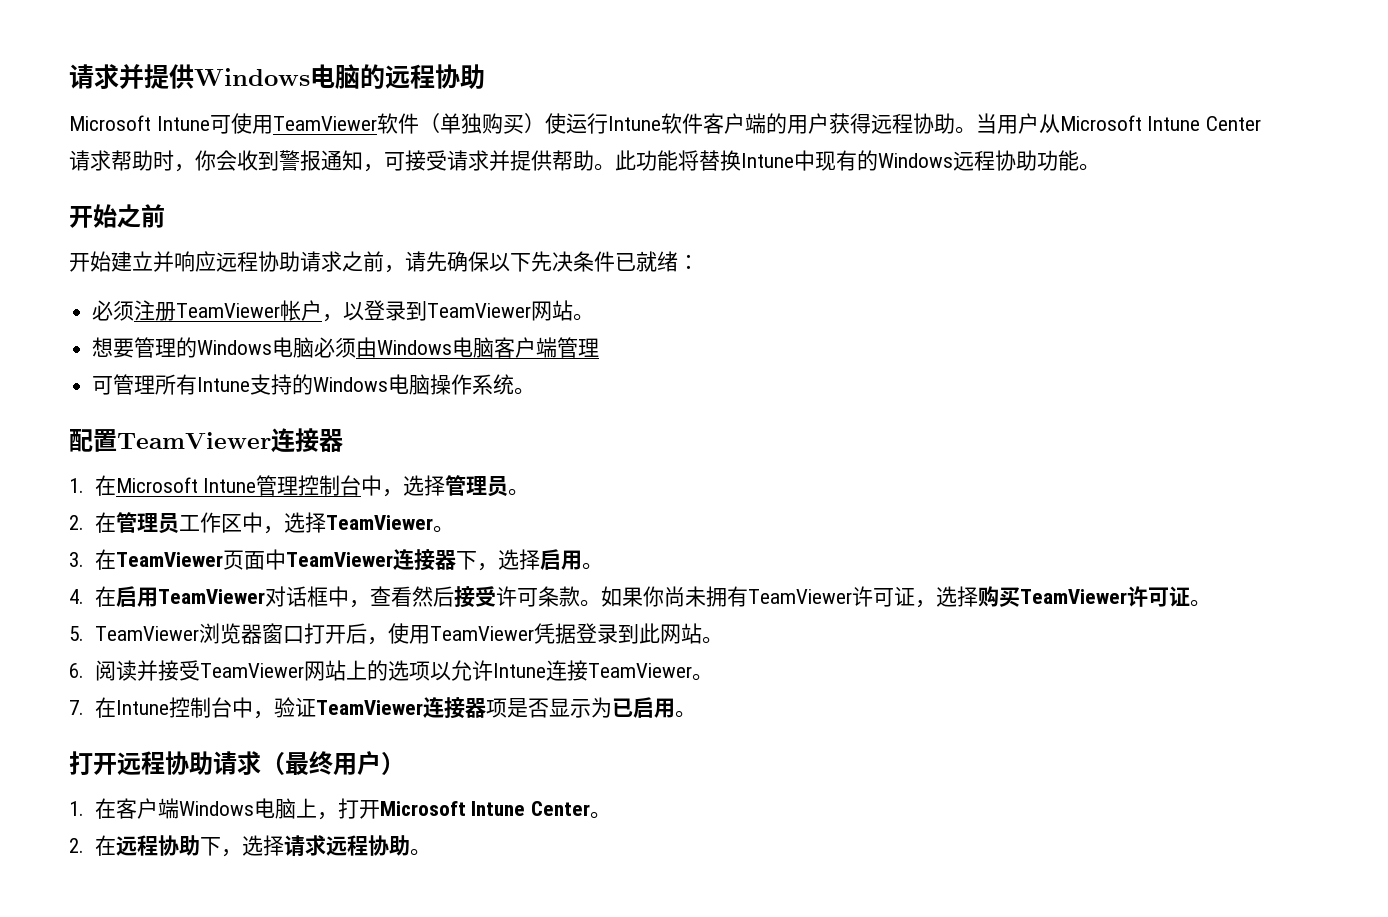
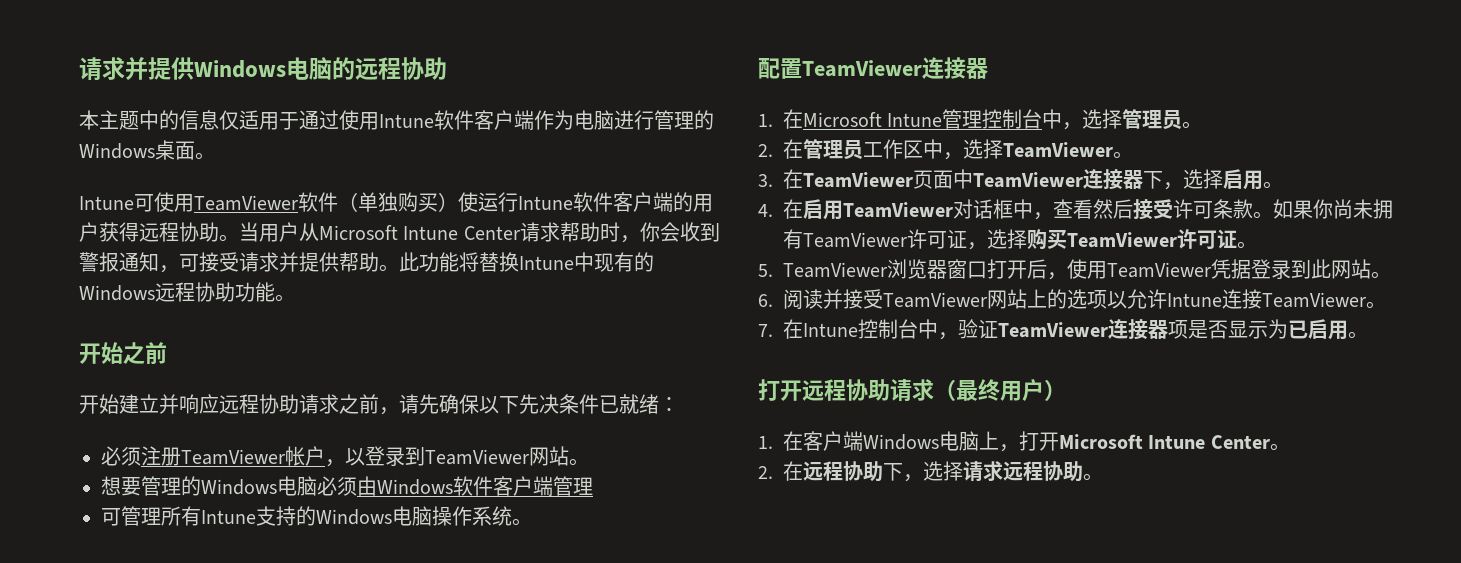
- Microsoft Intune可使用TeamViewer软件（单独购买）使运行Intune软件客户端的用户获得远程协助。
+ 本主题中的信息仅适用于通过使用Intune软件客户端作为电脑进行管理的Windows桌面。
+ Intune可使用TeamViewer软件（单独购买）使运行Intune软件客户端的用户获得远程协助。
- 想要管理的Windows电脑必须由Windows电脑客户端管理
+ 想要管理的Windows电脑必须由Windows软件客户端管理

